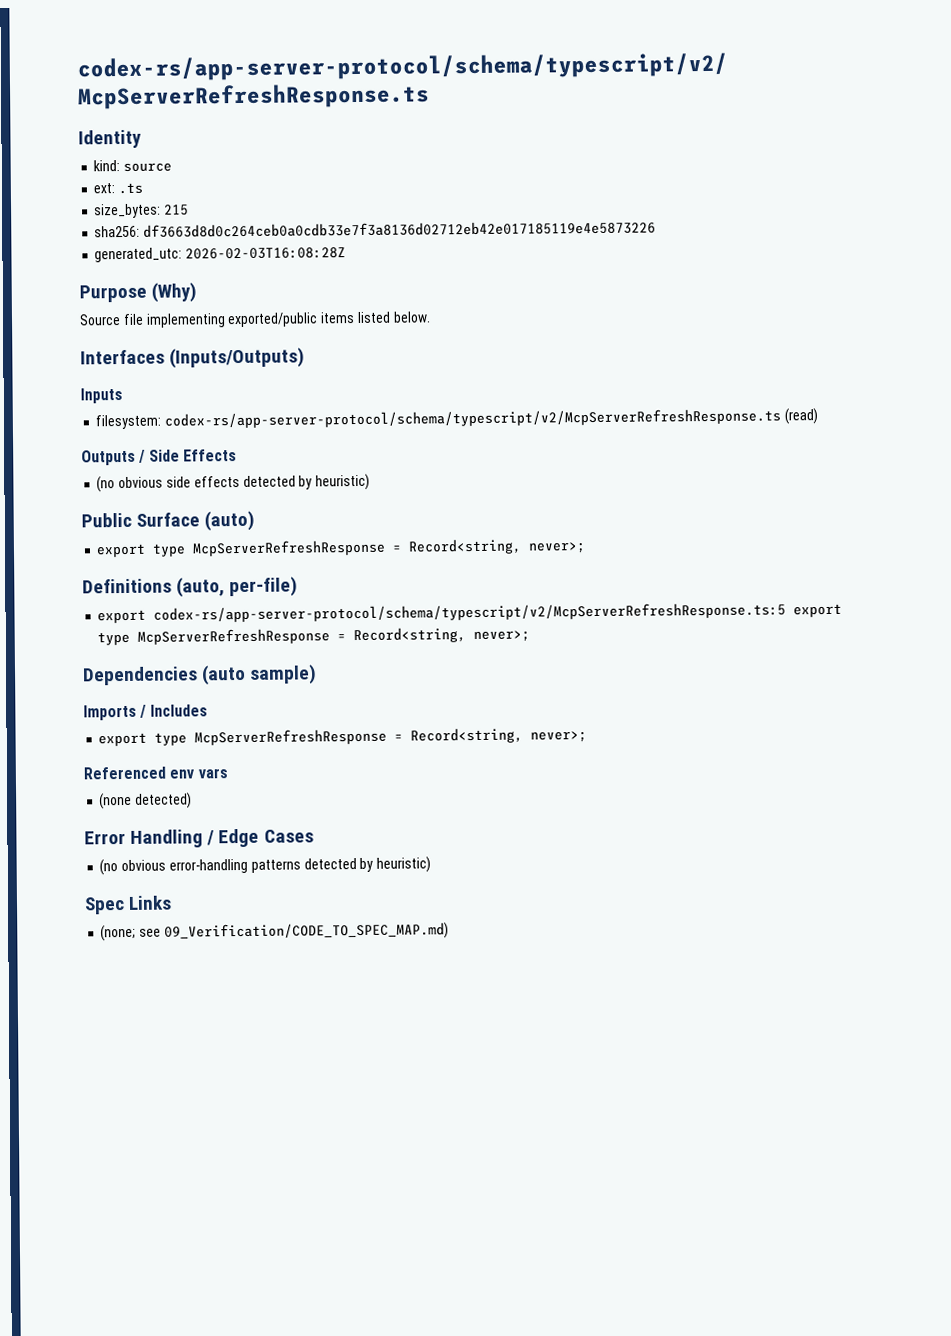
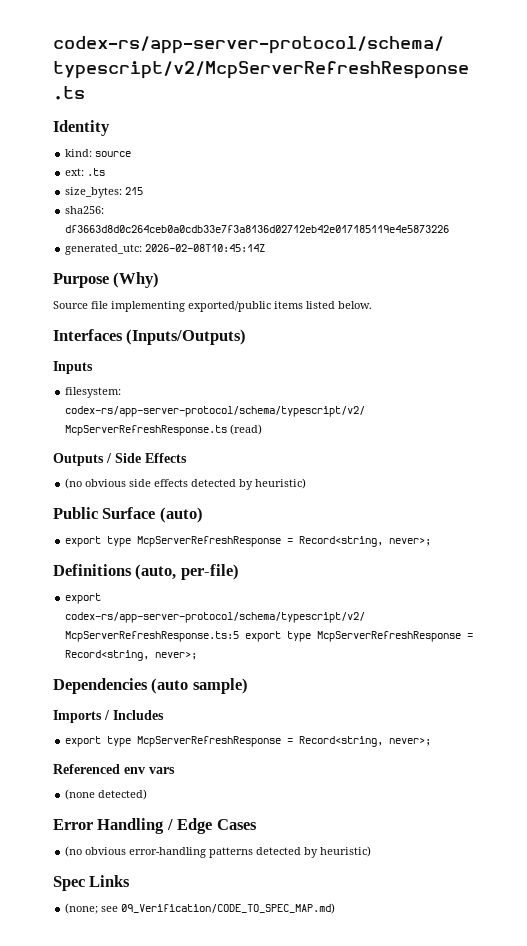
- generated_utc: 2026-02-03T16:08:28Z
+ generated_utc: 2026-02-08T10:45:14Z

